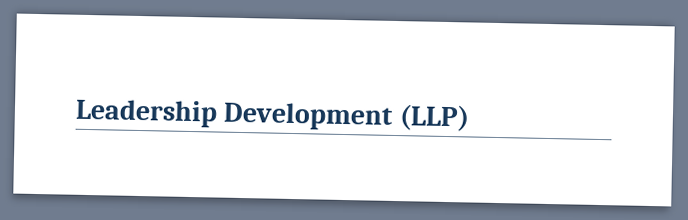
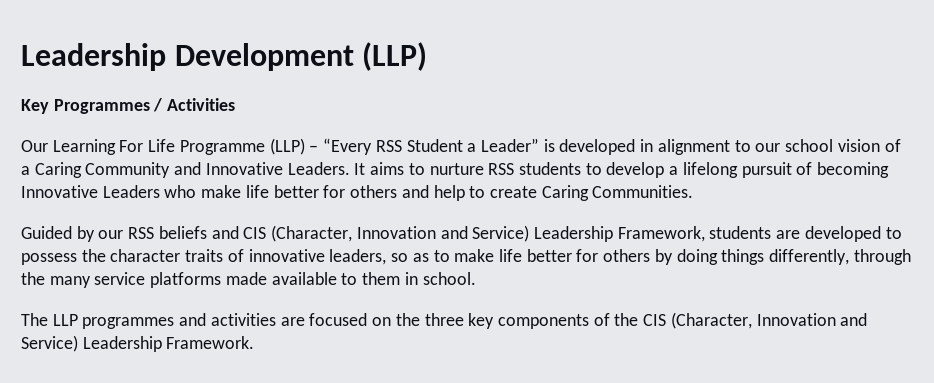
+ Key Programmes / Activities
+ Our Learning For Life Programme (LLP) – “Every RSS Student a Leader” is developed in alignment to our school vision of a Caring Community and Innovative Leaders. It aims to nurture RSS students to develop a lifelong pursuit of becoming Innovative Leaders who make life better for others and help to create Caring Communities.
+ Guided by our RSS beliefs and CIS (Character, Innovation and Service) Leadership Framework, students are developed to possess the character traits of innovative leaders, so as to make life better for others by doing things differently, through the many service platforms made available to them in school.
+ The LLP programmes and activities are focused on the three key components of the CIS (Character, Innovation and Service) Leadership Framework.

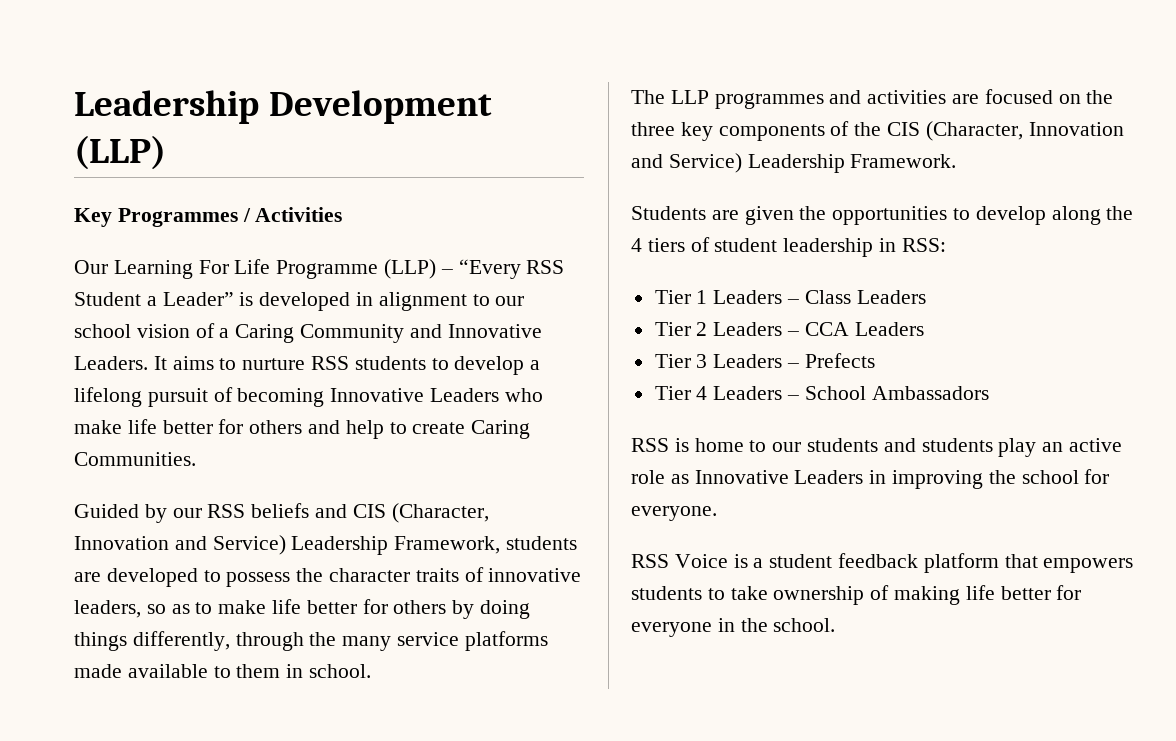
+ Students are given the opportunities to develop along the 4 tiers of student leadership in RSS:
+ Tier 1 Leaders – Class Leaders
+ Tier 2 Leaders – CCA Leaders
+ Tier 3 Leaders – Prefects
+ Tier 4 Leaders – School Ambassadors
+ RSS is home to our students and students play an active role as Innovative Leaders in improving the school for everyone.
+ RSS Voice is a student feedback platform that empowers students to take ownership of making life better for everyone in the school.

